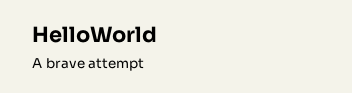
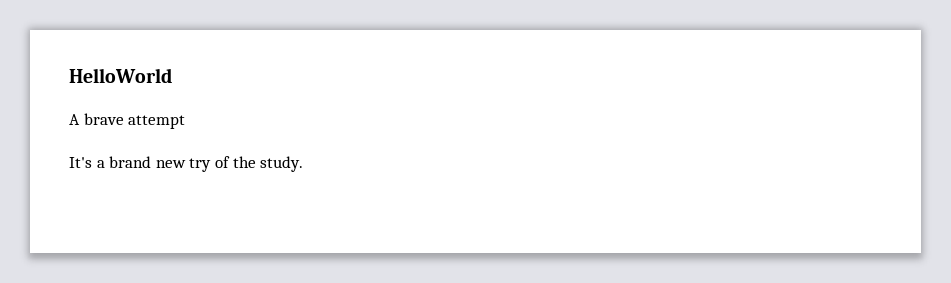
+ It's a brand new try of the study.

